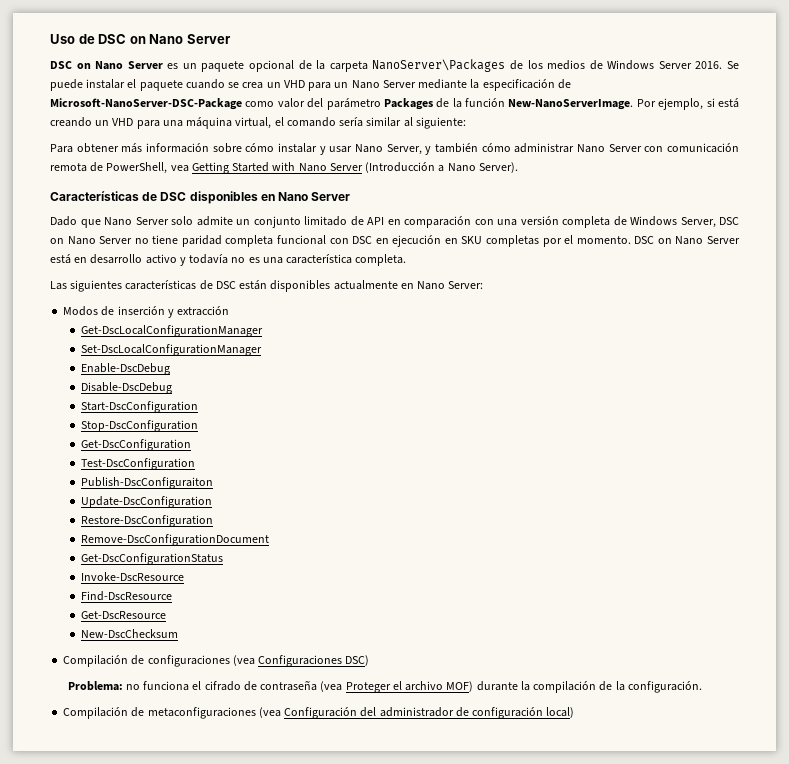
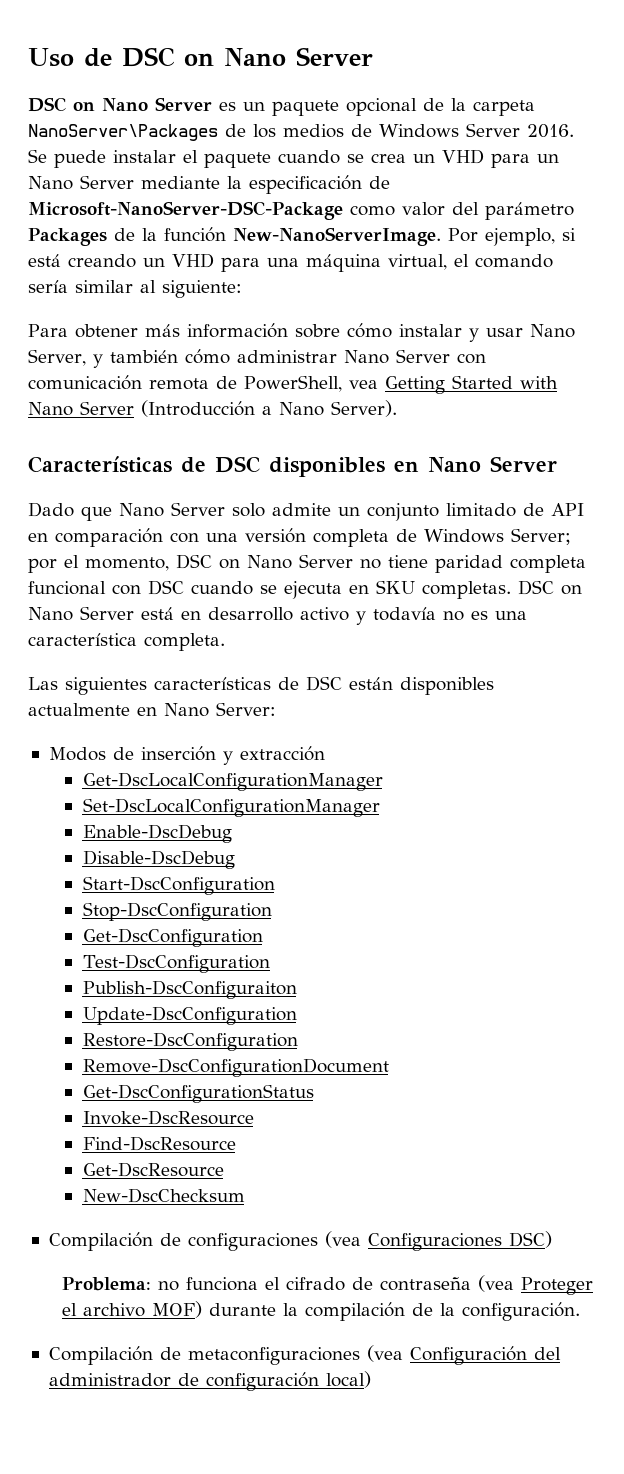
- Dado que Nano Server solo admite un conjunto limitado de API en comparación con una versión completa de Windows Server, DSC on Nano Server no tiene paridad completa funcional con DSC en ejecución en SKU completas por el momento.
+ Dado que Nano Server solo admite un conjunto limitado de API en comparación con una versión completa de Windows Server; por el momento, DSC on Nano Server no tiene paridad completa funcional con DSC cuando se ejecuta en SKU completas.

